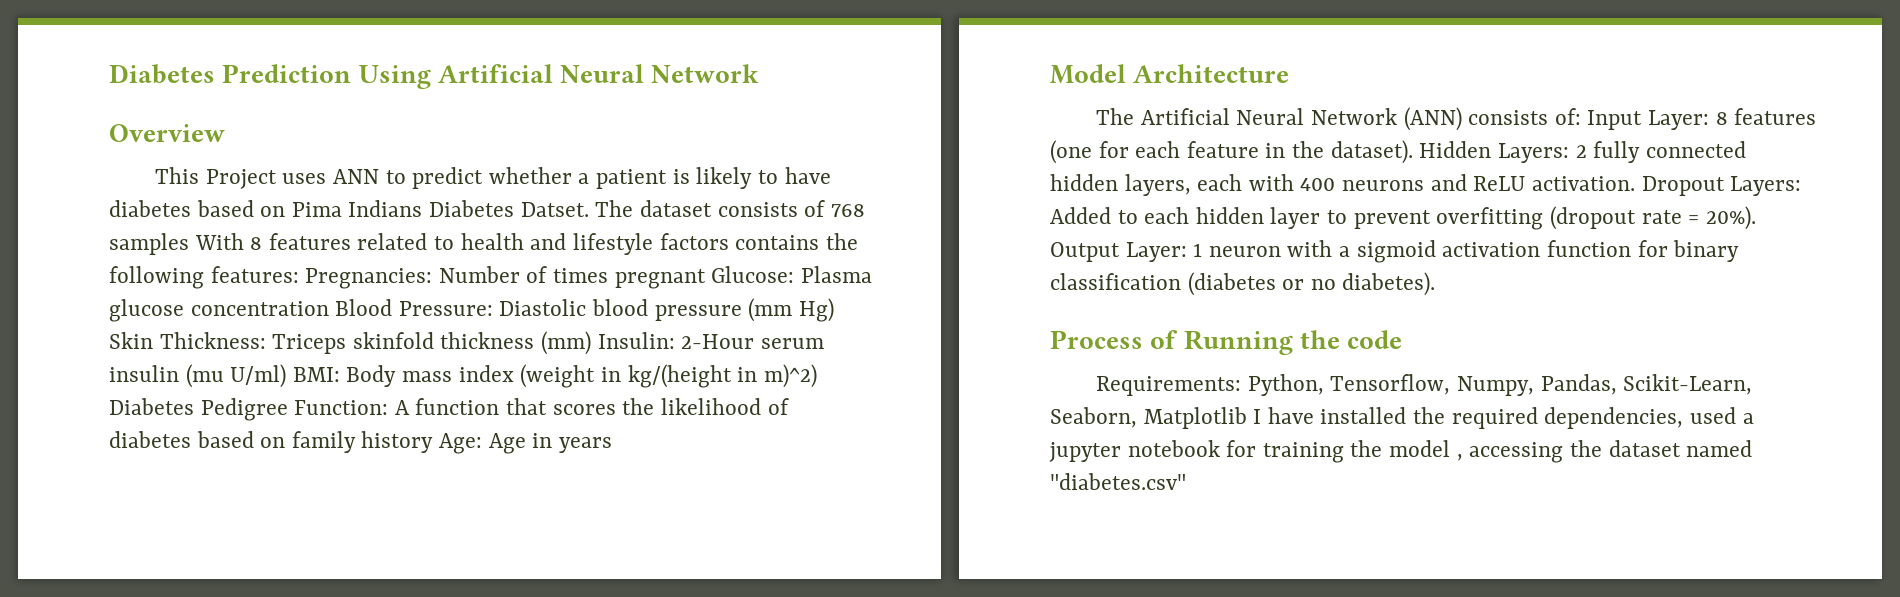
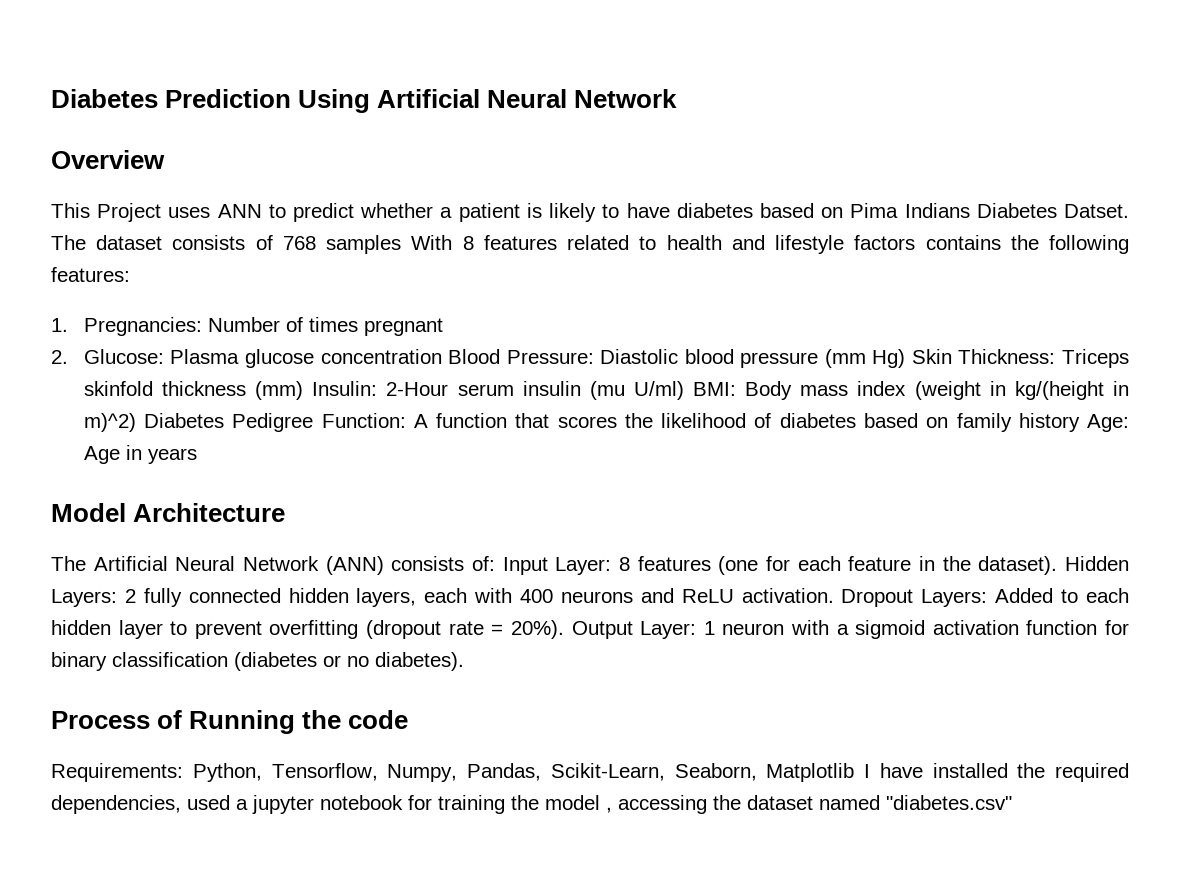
- The dataset consists of 768 samples With 8 features related to health and lifestyle factors contains the following features: Pregnancies:
+ The dataset consists of 768 samples With 8 features related to health and lifestyle factors contains the following features:
+ 1. Pregnancies:
- Number of times pregnant Glucose:
+ Number of times pregnant
+ 2. Glucose:

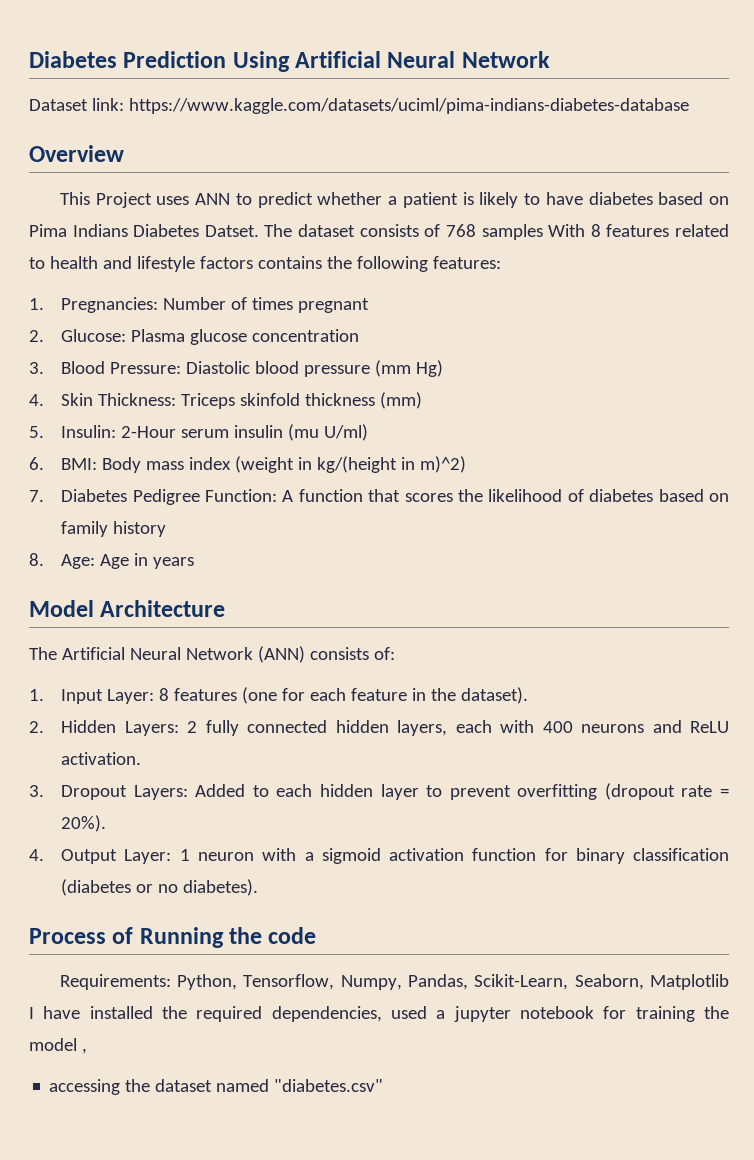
+ Dataset link: https://www.kaggle.com/datasets/uciml/pima-indians-diabetes-database
- 2. Glucose: Plasma glucose concentration Blood Pressure: Diastolic blood pressure (mm Hg) Skin Thickness: Triceps skinfold thickness (mm) Insulin: 2-Hour serum insulin (mu U/ml) BMI: Body mass index (weight in kg/(height in m)^2) Diabetes Pedigree Function: A function that scores the likelihood of diabetes based on family history Age: Age in years
+ 2. Glucose: Plasma glucose concentration
+ 3. Blood Pressure: Diastolic blood pressure (mm Hg)
+ 4. Skin Thickness: Triceps skinfold thickness (mm)
+ 5. Insulin: 2-Hour serum insulin (mu U/ml)
+ 6. BMI: Body mass index (weight in kg/(height in m)^2)
+ 7. Diabetes Pedigree Function: A function that scores the likelihood of diabetes based on family history
+ 8. Age: Age in years
- The Artificial Neural Network (ANN) consists of: Input Layer:
+ The Artificial Neural Network (ANN) consists of:
+ 1. Input Layer:
- 8 features (one for each feature in the dataset). Hidden Layers:
+ 8 features (one for each feature in the dataset).
+ 2. Hidden Layers:
- 2 fully connected hidden layers, each with 400 neurons and ReLU activation. Dropout Layers:
+ 2 fully connected hidden layers, each with 400 neurons and ReLU activation.
+ 3. Dropout Layers:
- Added to each hidden layer to prevent overfitting (dropout rate = 20%). Output Layer:
+ Added to each hidden layer to prevent overfitting (dropout rate = 20%).
+ 4. Output Layer:
- Requirements: Python, Tensorflow, Numpy, Pandas, Scikit-Learn, Seaborn, Matplotlib I have installed the required dependencies, used a jupyter notebook for training the model , accessing the dataset named "diabetes.csv"
+ Requirements: Python, Tensorflow, Numpy, Pandas, Scikit-Learn, Seaborn, Matplotlib I have installed the required dependencies, used a jupyter notebook for training the model ,
+ accessing the dataset named "diabetes.csv"

